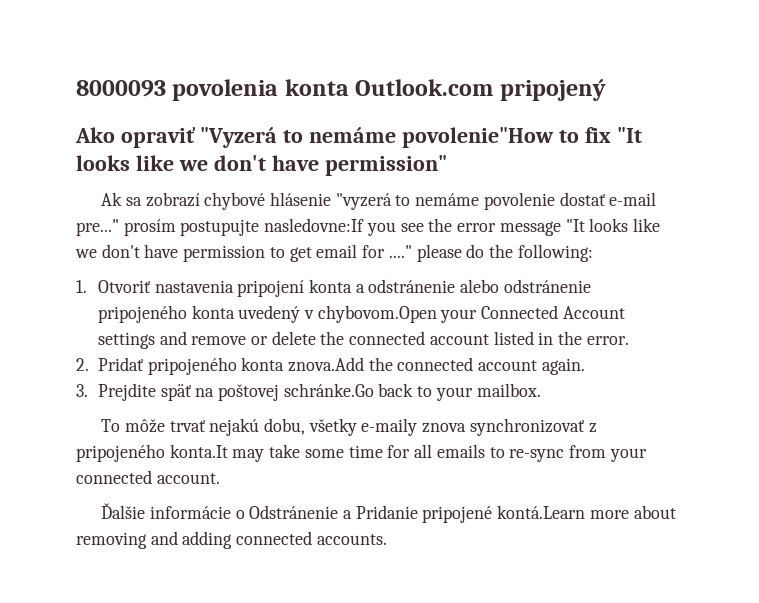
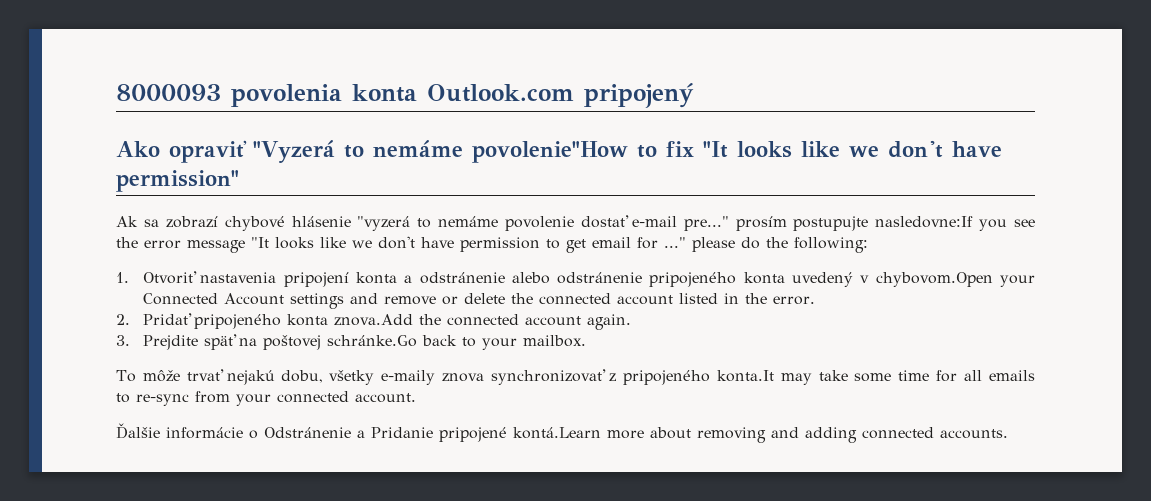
- Ak sa zobrazí chybové hlásenie "vyzerá to nemáme povolenie dostať e-mail pre..." prosím postupujte nasledovne:If you see the error message "It looks like we don't have permission to get email for ...." please do the following:
+ Ak sa zobrazí chybové hlásenie "vyzerá to nemáme povolenie dostať e-mail pre..." prosím postupujte nasledovne:If you see the error message "It looks like we don't have permission to get email for ..." please do the following:

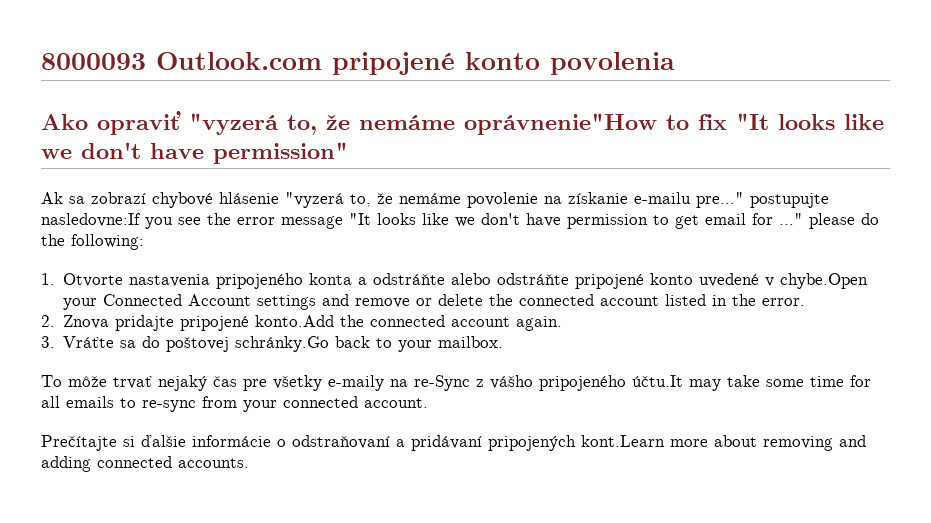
- 8000093 povolenia konta Outlook.com pripojený
- Ako opraviť "Vyzerá to nemáme povolenie"How to fix "It looks like we don't have permission"
+ 8000093 Outlook.com pripojené konto povolenia
+ Ako opraviť "vyzerá to, že nemáme oprávnenie"How to fix "It looks like we don't have permission"
- Ak sa zobrazí chybové hlásenie "vyzerá to nemáme povolenie dostať e-mail pre..." prosím postupujte nasledovne:If you see the error message "It looks like we don't have permission to get email for ..." please do the following:
+ Ak sa zobrazí chybové hlásenie "vyzerá to, že nemáme povolenie na získanie e-mailu pre..." postupujte nasledovne:If you see the error message "It looks like we don't have permission to get email for ..." please do the following:
- 1. Otvoriť nastavenia pripojení konta a odstránenie alebo odstránenie pripojeného konta uvedený v chybovom.Open your Connected Account settings and remove or delete the connected account listed in the error.
+ 1. Otvorte nastavenia pripojeného konta a odstráňte alebo odstráňte pripojené konto uvedené v chybe.Open your Connected Account settings and remove or delete the connected account listed in the error.
- 2. Pridať pripojeného konta znova.Add the connected account again.
+ 2. Znova pridajte pripojené konto.Add the connected account again.
- 3. Prejdite späť na poštovej schránke.Go back to your mailbox.
+ 3. Vráťte sa do poštovej schránky.Go back to your mailbox.
- To môže trvať nejakú dobu, všetky e-maily znova synchronizovať z pripojeného konta.It may take some time for all emails to re-sync from your connected account.
+ To môže trvať nejaký čas pre všetky e-maily na re-Sync z vášho pripojeného účtu.It may take some time for all emails to re-sync from your connected account.
- Ďalšie informácie o Odstránenie a Pridanie pripojené kontá.Learn more about removing and adding connected accounts.
+ Prečítajte si ďalšie informácie o odstraňovaní a pridávaní pripojených kont.Learn more about removing and adding connected accounts.

